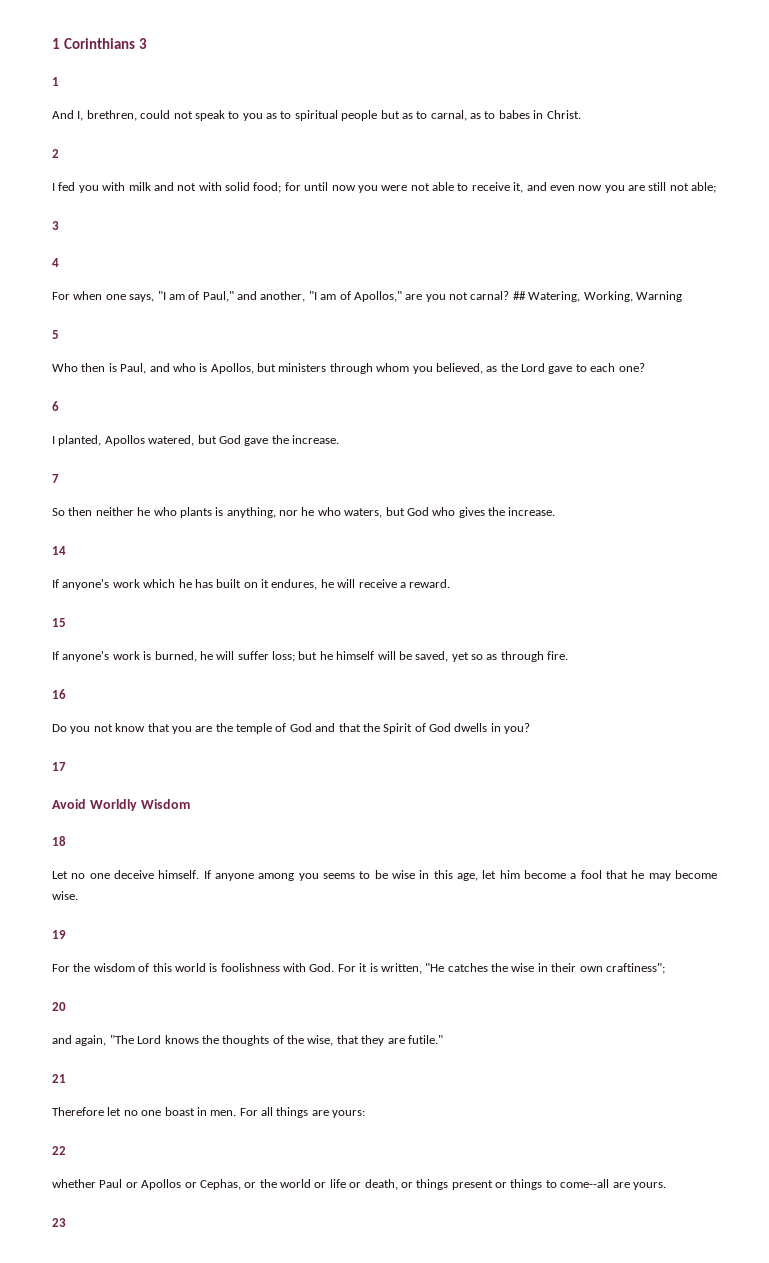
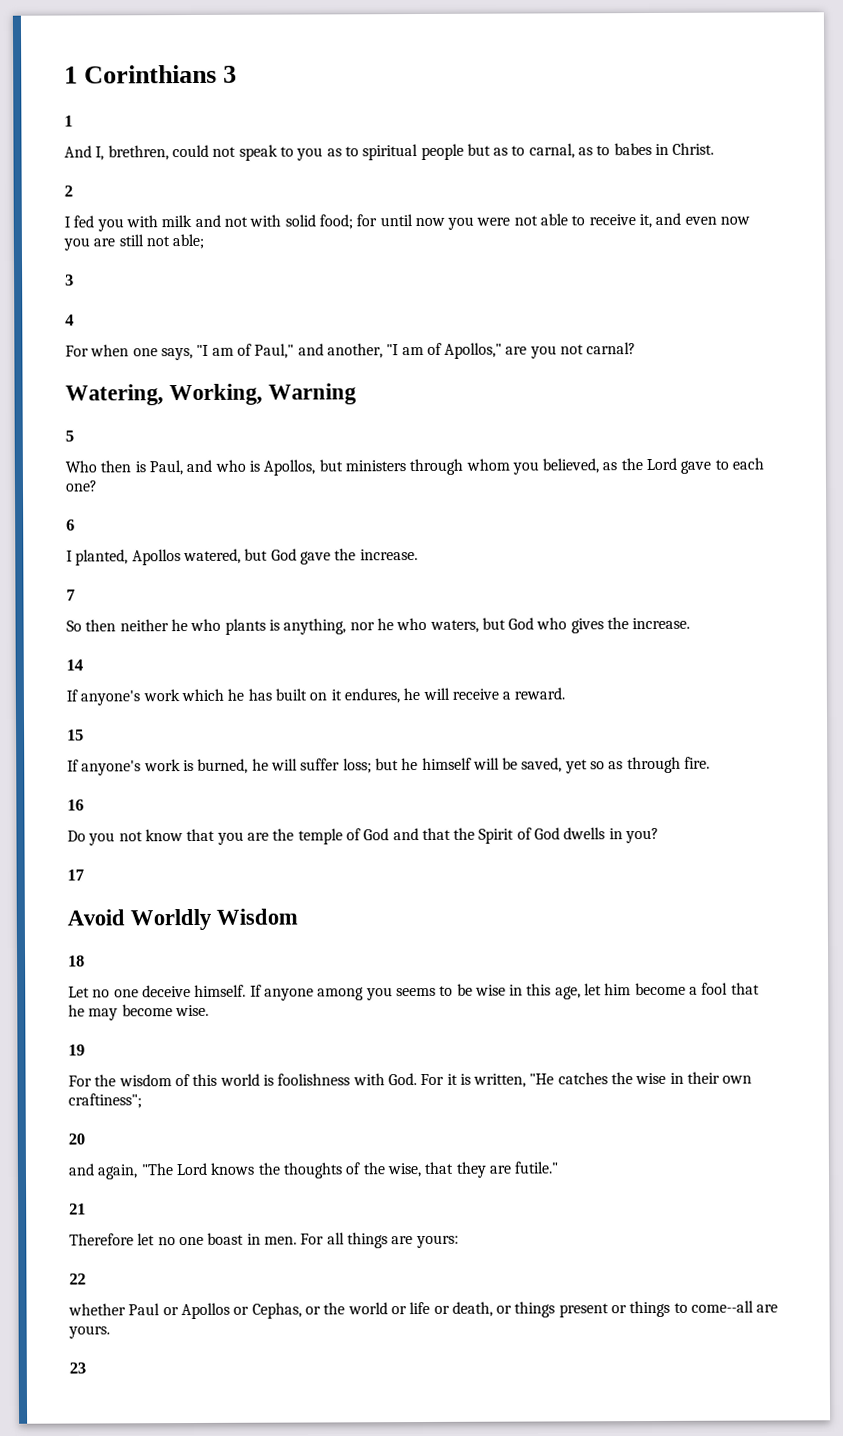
- For when one says, "I am of Paul," and another, "I am of Apollos," are you not carnal? ## Watering, Working, Warning
+ For when one says, "I am of Paul," and another, "I am of Apollos," are you not carnal?
+ Watering, Working, Warning

